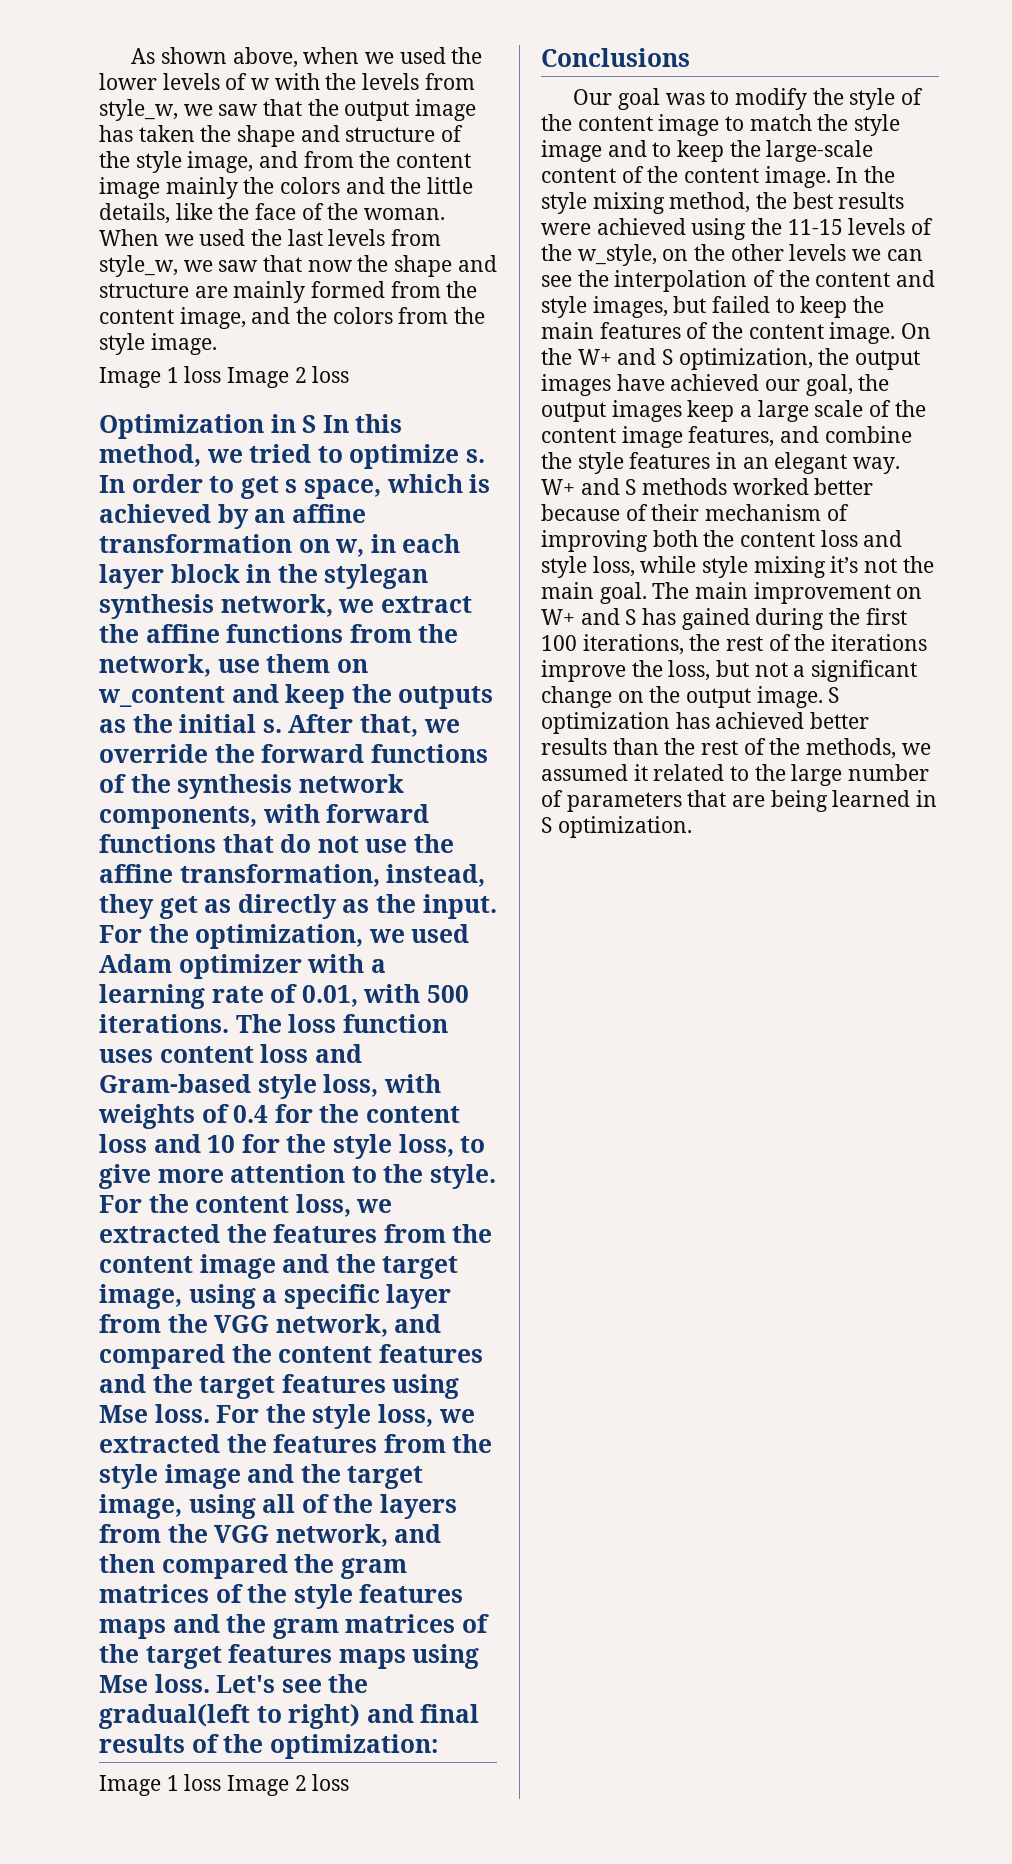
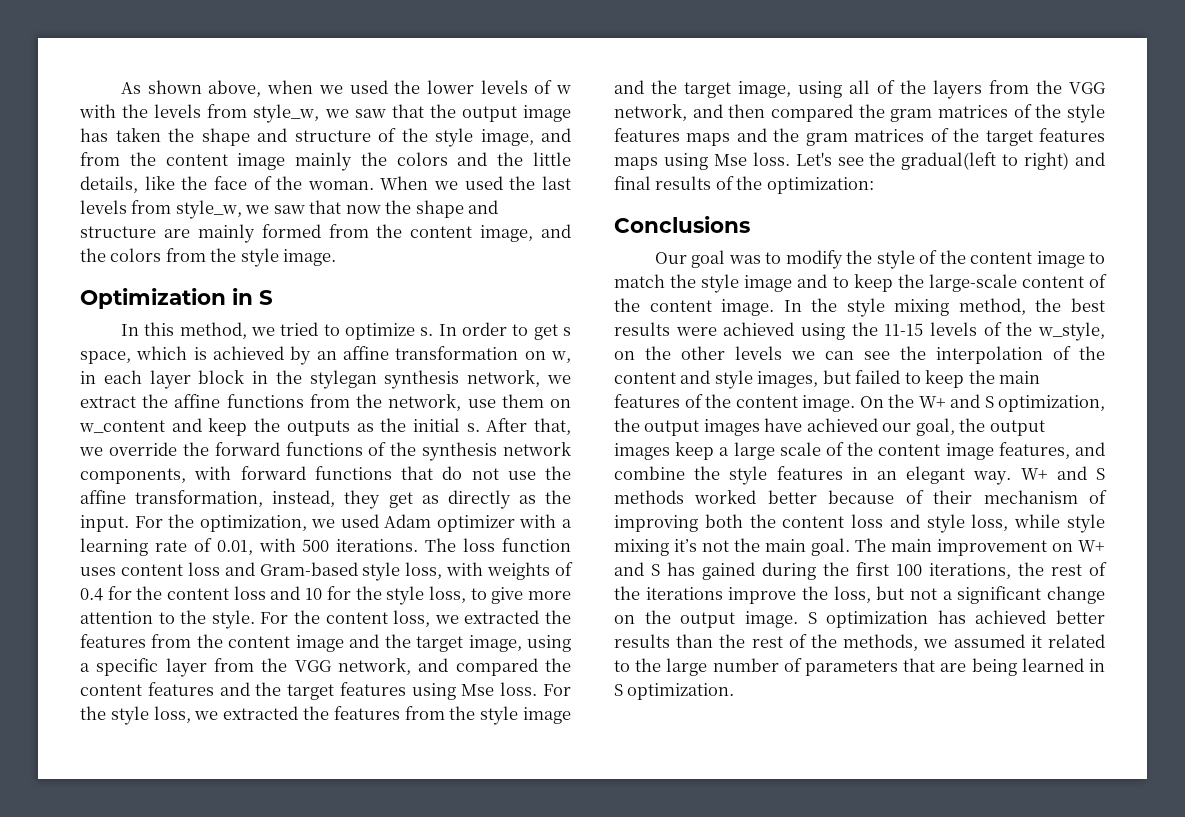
  When we used the last levels from style_w, we saw that now the shape and structure are mainly formed from the content image, and the colors from the style image.
- Image 1 loss Image 2 loss
- Optimization in S In this method, we tried to optimize s.
+ Optimization in S
+ In this method, we tried to optimize s.
  Let's see the gradual(left to right) and final results of the optimization:
- Image 1 loss Image 2 loss

